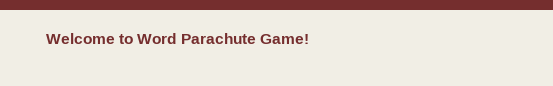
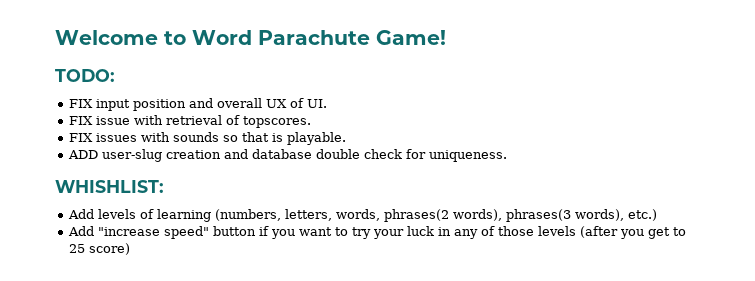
+ TODO:
+ FIX input position and overall UX of UI.
+ FIX issue with retrieval of topscores.
+ FIX issues with sounds so that is playable.
+ ADD user-slug creation and database double check for uniqueness.
+ WHISHLIST:
+ Add levels of learning (numbers, letters, words, phrases(2 words), phrases(3 words), etc.)
+ Add "increase speed" button if you want to try your luck in any of those levels (after you get to 25 score)

